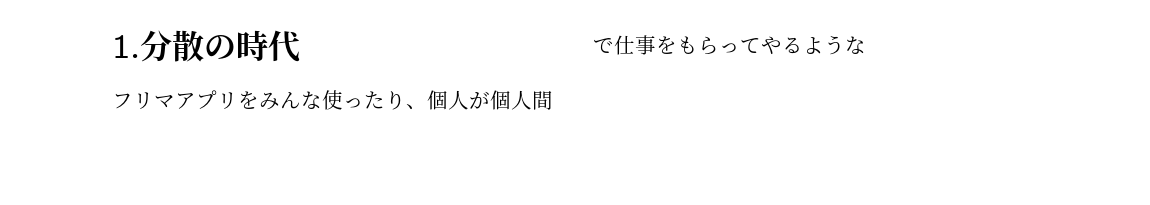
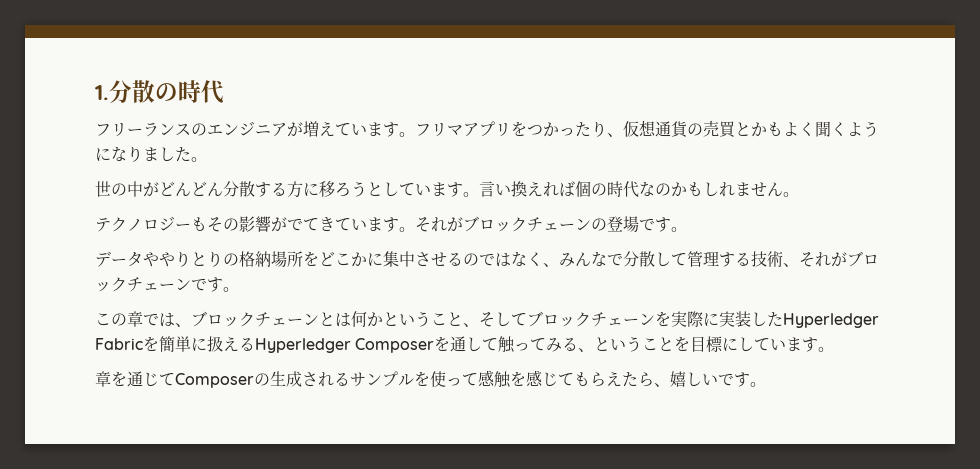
- フリマアプリをみんな使ったり、個人が個人間で仕事をもらってやるような
+ フリーランスのエンジニアが増えています。フリマアプリをつかったり、仮想通貨の売買とかもよく聞くようになりました。
+ 世の中がどんどん分散する方に移ろうとしています。言い換えれば個の時代なのかもしれません。
+ テクノロジーもその影響がでてきています。それがブロックチェーンの登場です。
+ データややりとりの格納場所をどこかに集中させるのではなく、みんなで分散して管理する技術、それがブロックチェーンです。
+ この章では、ブロックチェーンとは何かということ、そしてブロックチェーンを実際に実装したHyperledger Fabricを簡単に扱えるHyperledger Composerを通して触ってみる、ということを目標にしています。
+ 章を通じてComposerの生成されるサンプルを使って感触を感じてもらえたら、嬉しいです。

